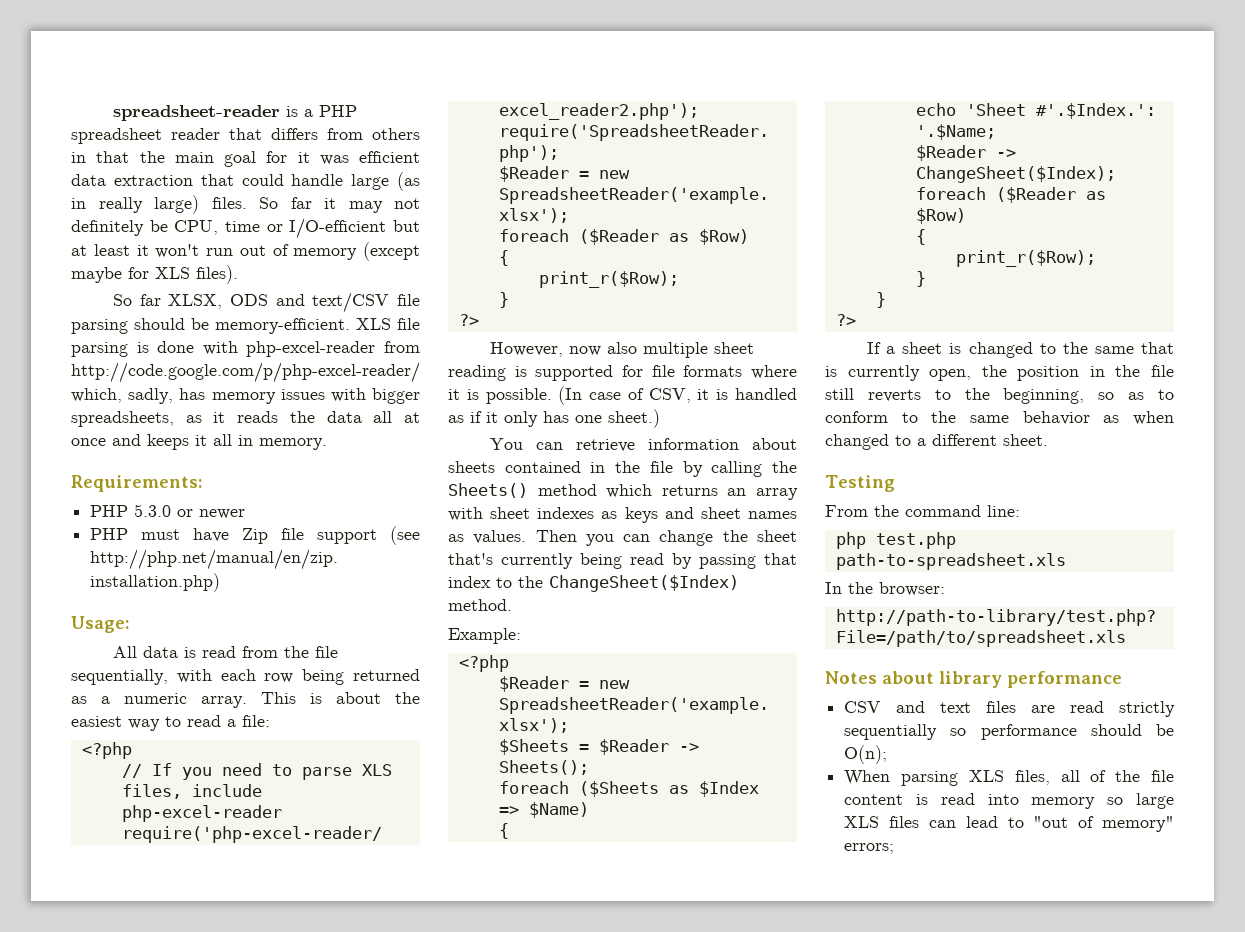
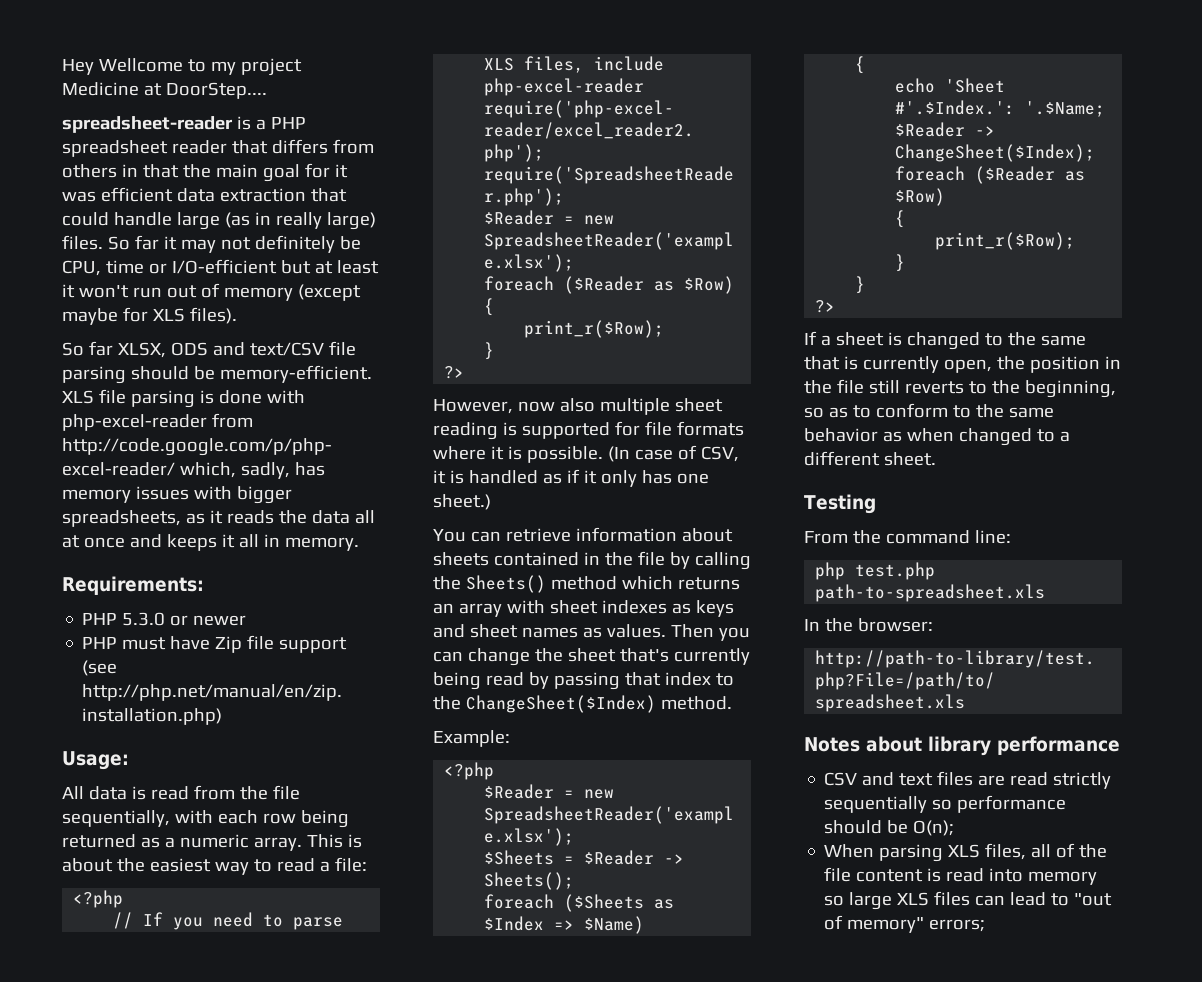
+ Hey Wellcome to my project Medicine at DoorStep....

